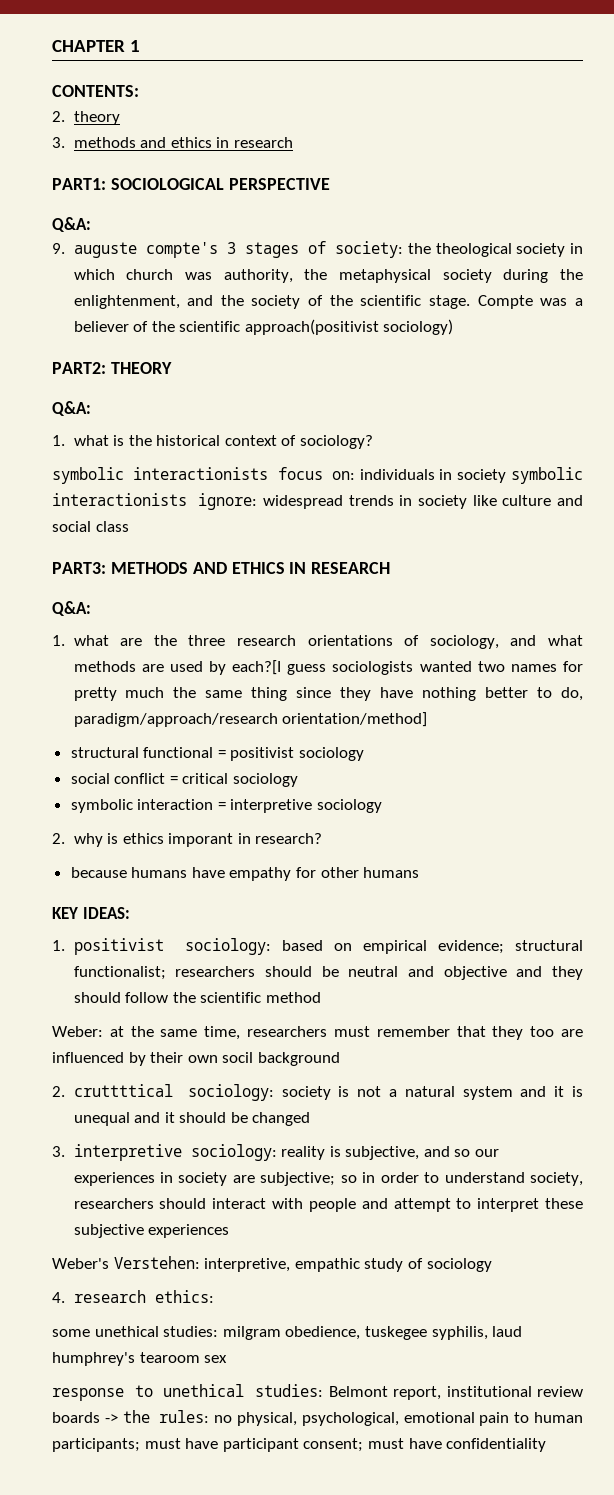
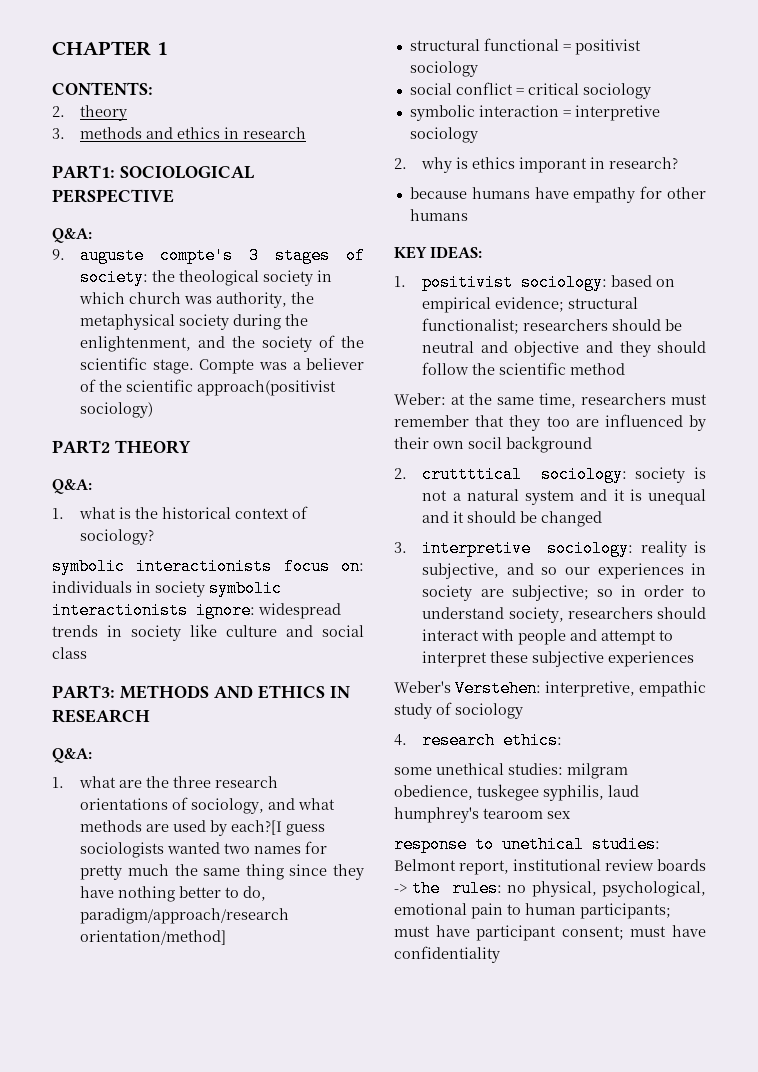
- PART2: THEORY
+ PART2 THEORY

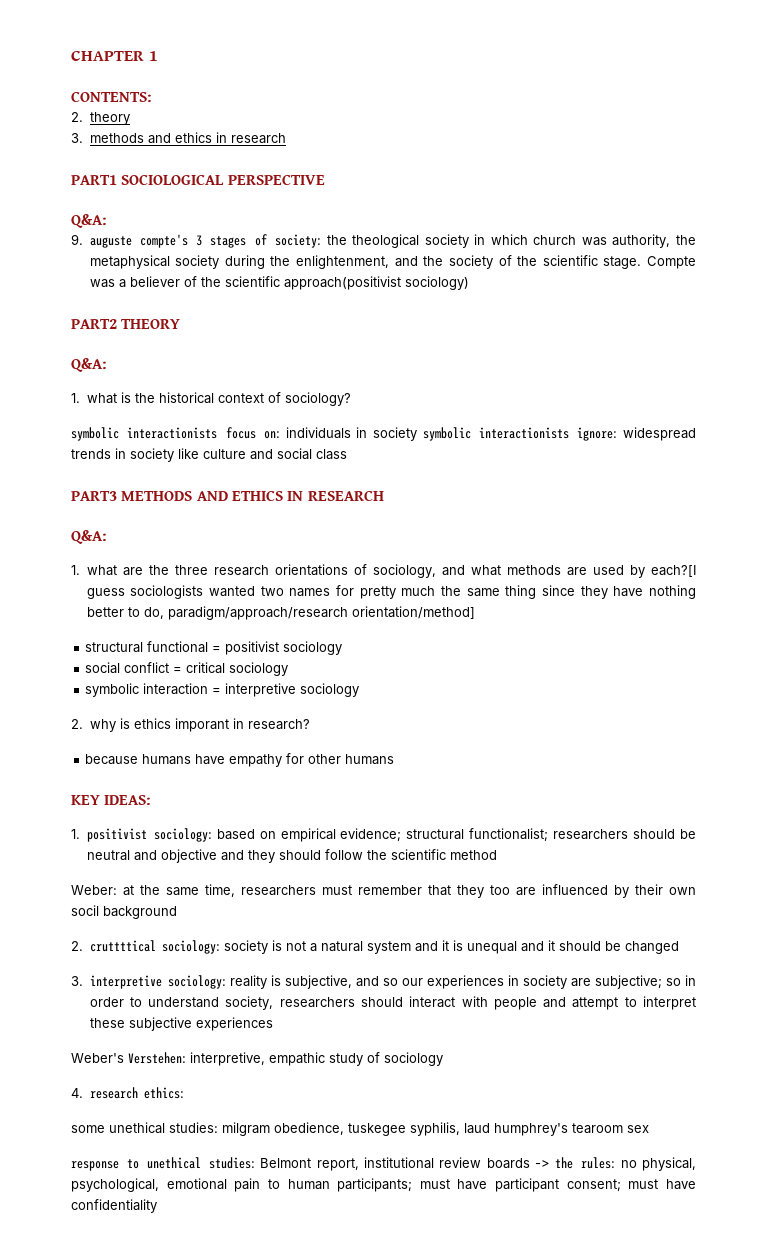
- PART1: SOCIOLOGICAL PERSPECTIVE
+ PART1 SOCIOLOGICAL PERSPECTIVE
- PART3: METHODS AND ETHICS IN RESEARCH
+ PART3 METHODS AND ETHICS IN RESEARCH

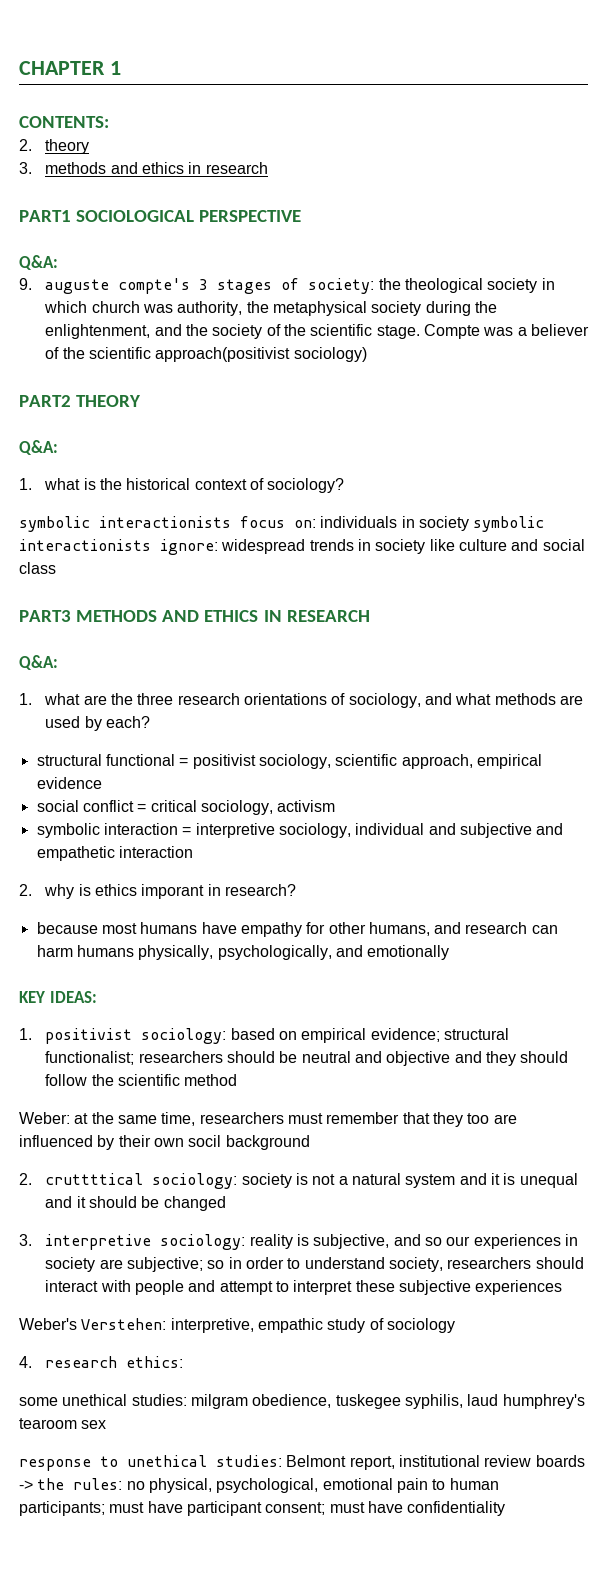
- 1. what are the three research orientations of sociology, and what methods are used by each?[I guess sociologists wanted two names for pretty much the same thing since they have nothing better to do, paradigm/approach/research orientation/method]
+ 1. what are the three research orientations of sociology, and what methods are used by each?
- structural functional = positivist sociology
+ structural functional = positivist sociology, scientific approach, empirical evidence
- social conflict = critical sociology
+ social conflict = critical sociology, activism
- symbolic interaction = interpretive sociology
+ symbolic interaction = interpretive sociology, individual and subjective and empathetic interaction
- because humans have empathy for other humans
+ because most humans have empathy for other humans, and research can harm humans physically, psychologically, and emotionally

